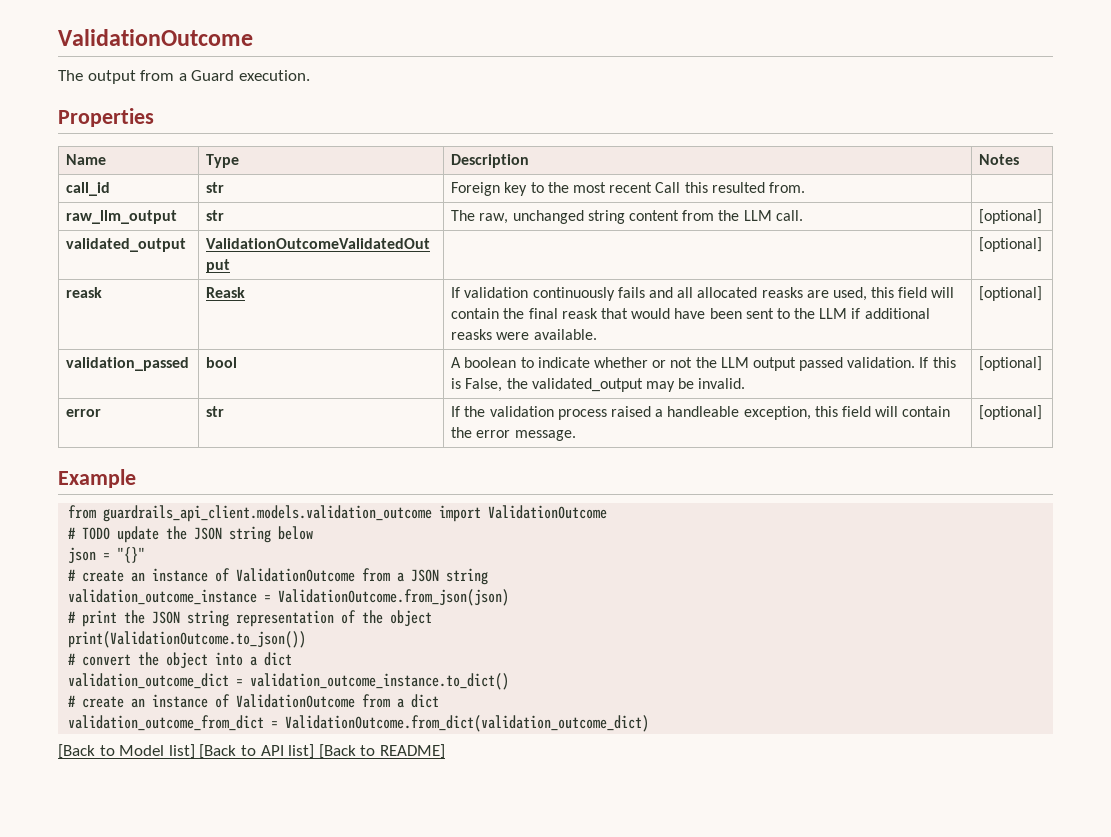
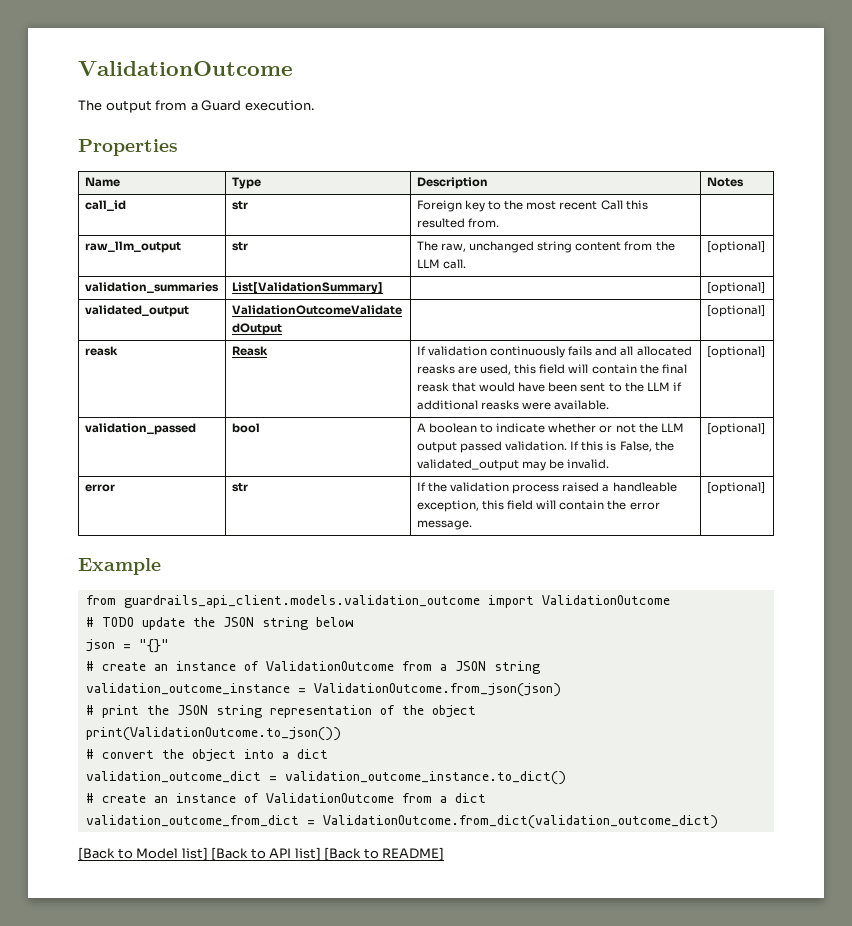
+ validation_summaries | List[ValidationSummary] | | [optional]

